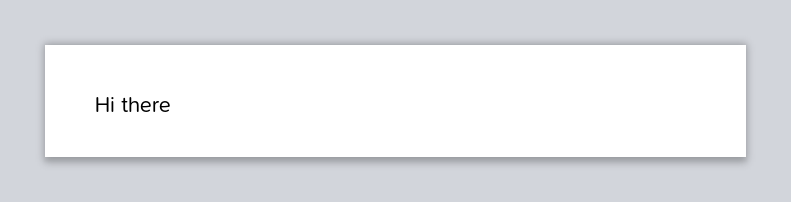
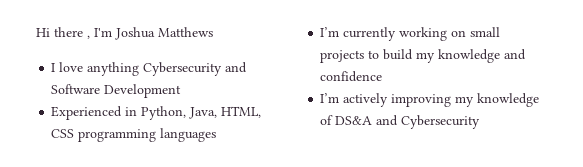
- Hi there
+ Hi there , I'm Joshua Matthews
+ I love anything Cybersecurity and Software Development
+ Experienced in Python, Java, HTML, CSS programming languages
+ I’m currently working on small projects to build my knowledge and confidence
+ I’m actively improving my knowledge of DS&A and Cybersecurity

